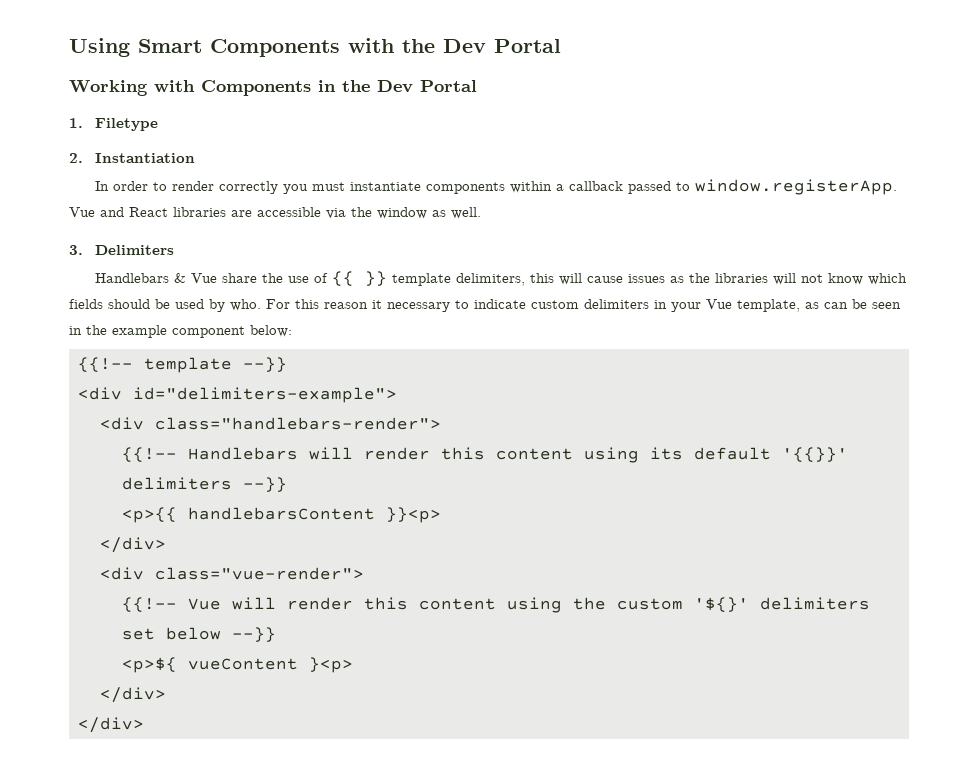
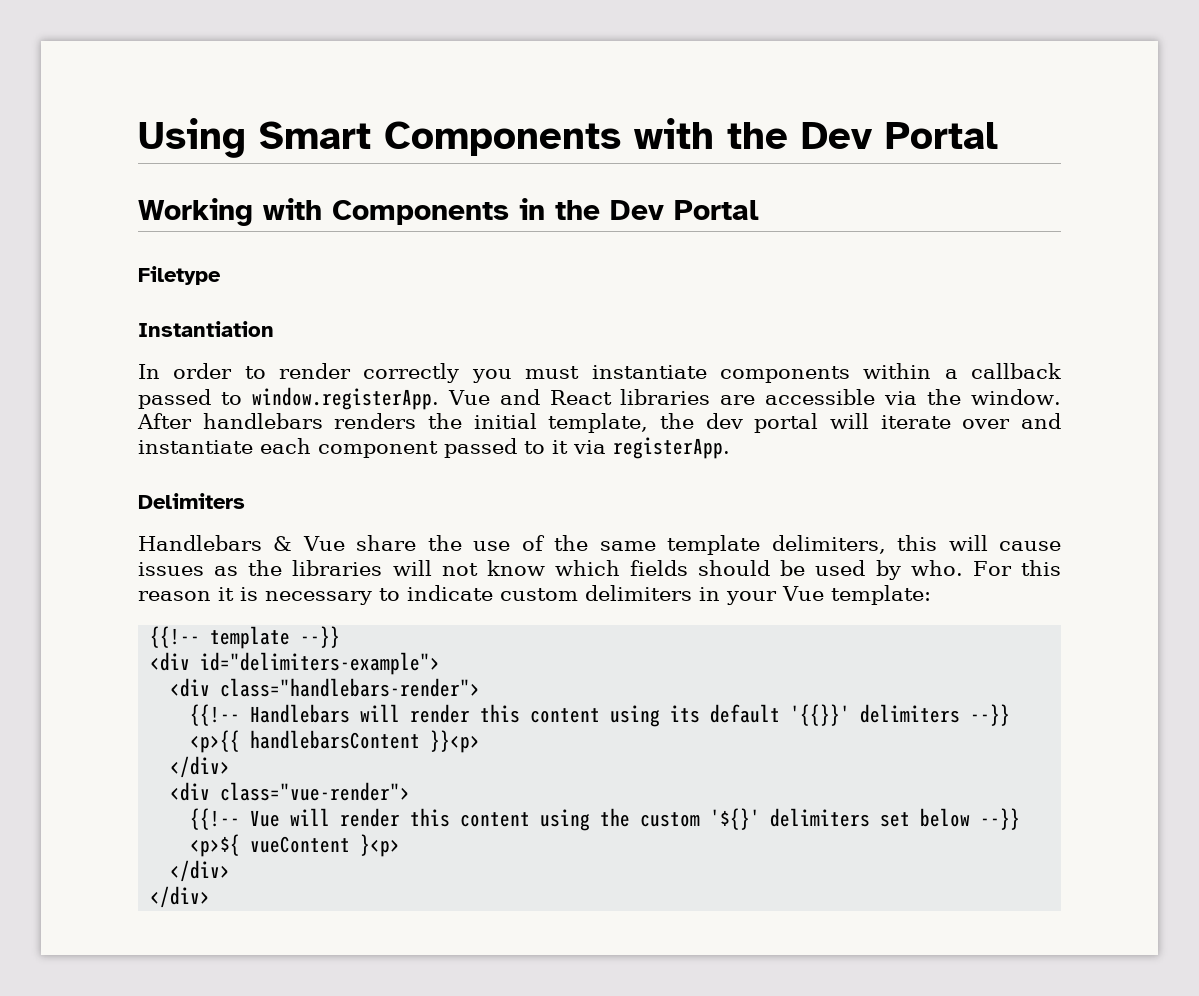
- 1. Filetype
+ Filetype
- 2. Instantiation
+ Instantiation
- In order to render correctly you must instantiate components within a callback passed to window.registerApp. Vue and React libraries are accessible via the window as well.
- 3. Delimiters
+ In order to render correctly you must instantiate components within a callback passed to window.registerApp. Vue and React libraries are accessible via the window. After handlebars renders the initial template, the dev portal will iterate over and instantiate each component passed to it via registerApp.
+ Delimiters
- Handlebars & Vue share the use of {{ }} template delimiters, this will cause issues as the libraries will not know which fields should be used by who.
+ Handlebars & Vue share the use of the same template delimiters, this will cause issues as the libraries will not know which fields should be used by who.
- For this reason it necessary to indicate custom delimiters in your Vue template, as can be seen in the example component below:
+ For this reason it is necessary to indicate custom delimiters in your Vue template:

